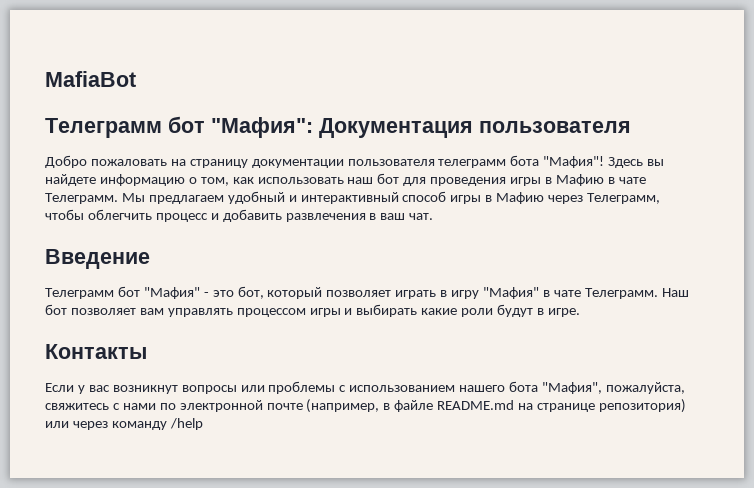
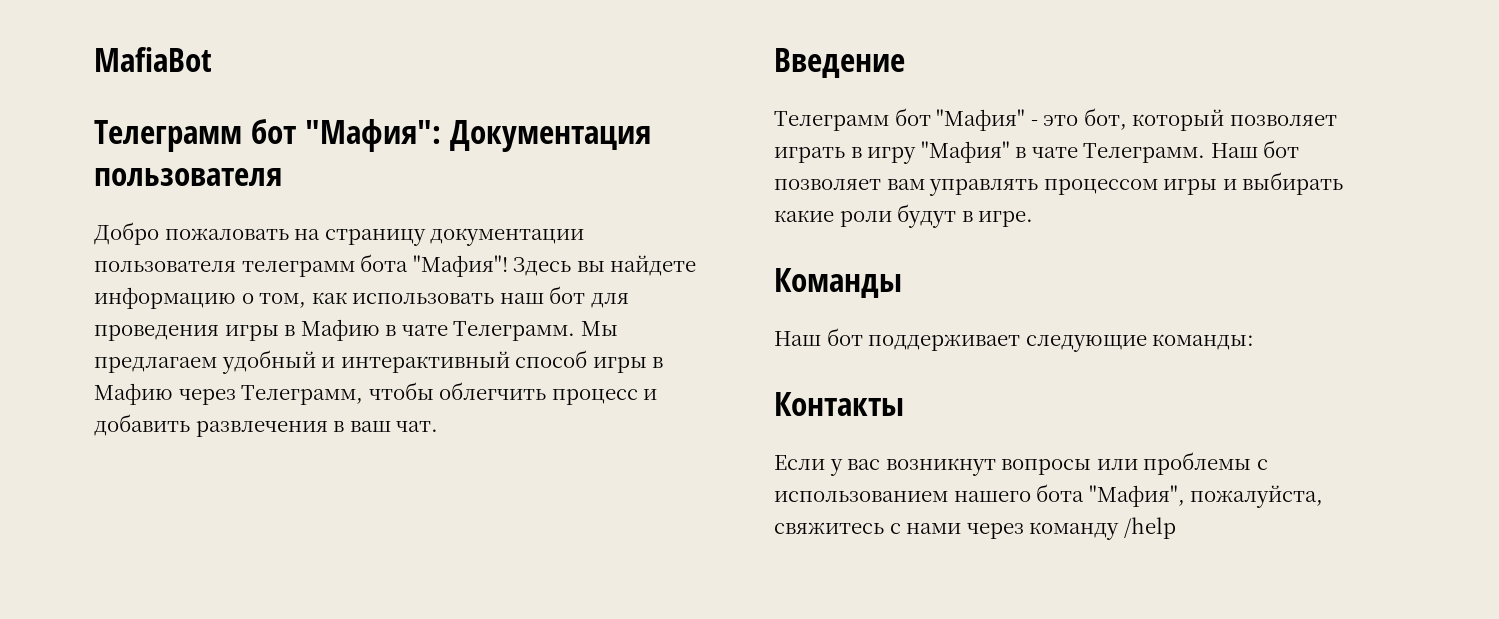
+ Команды
+ Наш бот поддерживает следующие команды:
- Если у вас возникнут вопросы или проблемы с использованием нашего бота "Мафия", пожалуйста, свяжитесь с нами по электронной почте (например, в файле README.md на странице репозитория) или через команду /help
+ Если у вас возникнут вопросы или проблемы с использованием нашего бота "Мафия", пожалуйста, свяжитесь с нами через команду /help

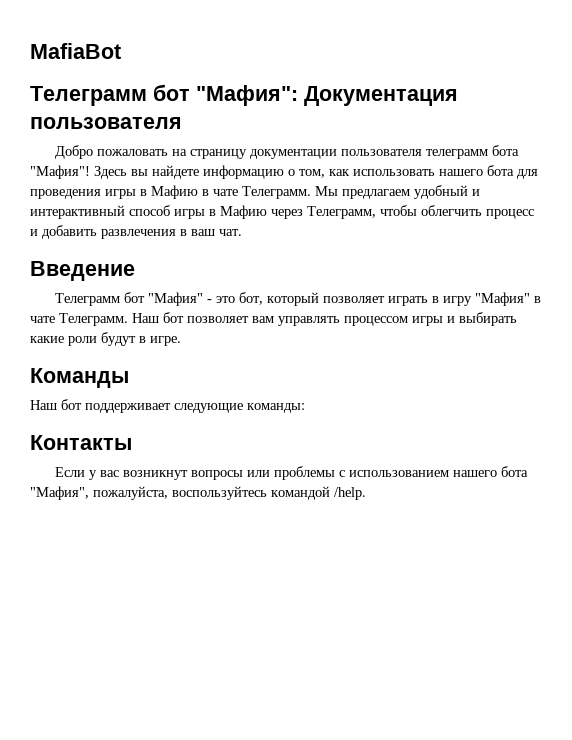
- Здесь вы найдете информацию о том, как использовать наш бот для проведения игры в Мафию в чате Телеграмм.
+ Здесь вы найдете информацию о том, как использовать нашего бота для проведения игры в Мафию в чате Телеграмм.
- Если у вас возникнут вопросы или проблемы с использованием нашего бота "Мафия", пожалуйста, свяжитесь с нами через команду /help
+ Если у вас возникнут вопросы или проблемы с использованием нашего бота "Мафия", пожалуйста, воспользуйтесь командой /help.

